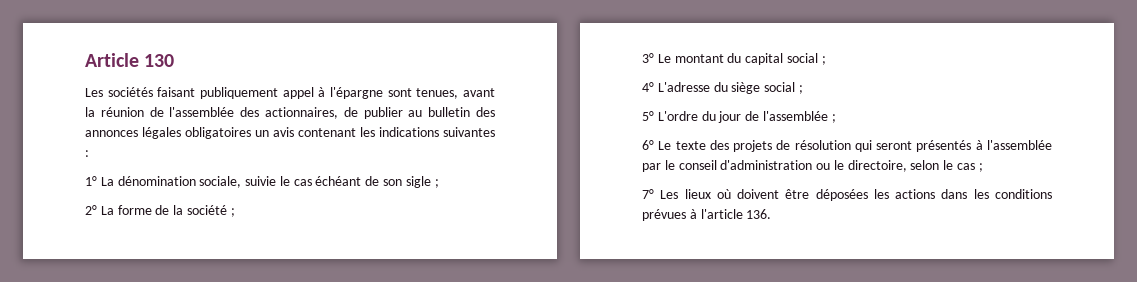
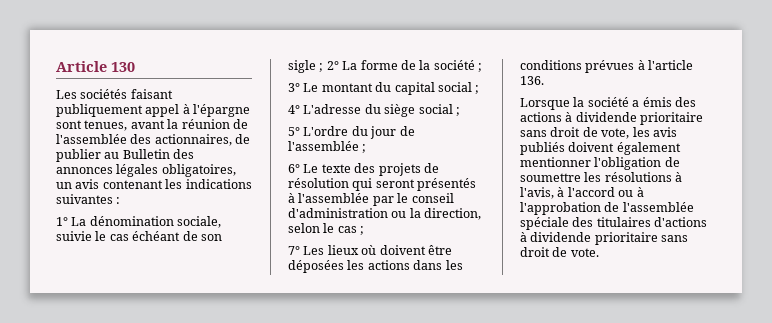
- Les sociétés faisant publiquement appel à l'épargne sont tenues, avant la réunion de l'assemblée des actionnaires, de publier au bulletin des annonces légales obligatoires un avis contenant les indications suivantes :
+ Les sociétés faisant publiquement appel à l'épargne sont tenues, avant la réunion de l'assemblée des actionnaires, de publier au Bulletin des annonces légales obligatoires, un avis contenant les indications suivantes :
- 1° La dénomination sociale, suivie le cas échéant de son sigle ;
- 2° La forme de la société ;
+ 1° La dénomination sociale, suivie le cas échéant de son sigle ; 2° La forme de la société ;
- 6° Le texte des projets de résolution qui seront présentés à l'assemblée par le conseil d'administration ou le directoire, selon le cas ;
+ 6° Le texte des projets de résolution qui seront présentés à l'assemblée par le conseil d'administration ou la direction, selon le cas ;
+ Lorsque la société a émis des actions à dividende prioritaire sans droit de vote, les avis publiés doivent également mentionner l'obligation de soumettre les résolutions à l'avis, à l'accord ou à l'approbation de l'assemblée spéciale des titulaires d'actions à dividende prioritaire sans droit de vote.

